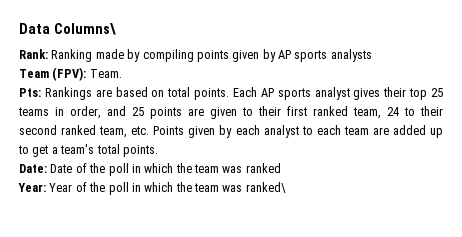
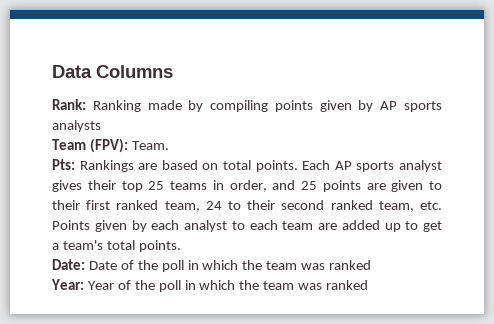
- Data Columns\
+ Data Columns
- Year: Year of the poll in which the team was ranked\
+ Year: Year of the poll in which the team was ranked

